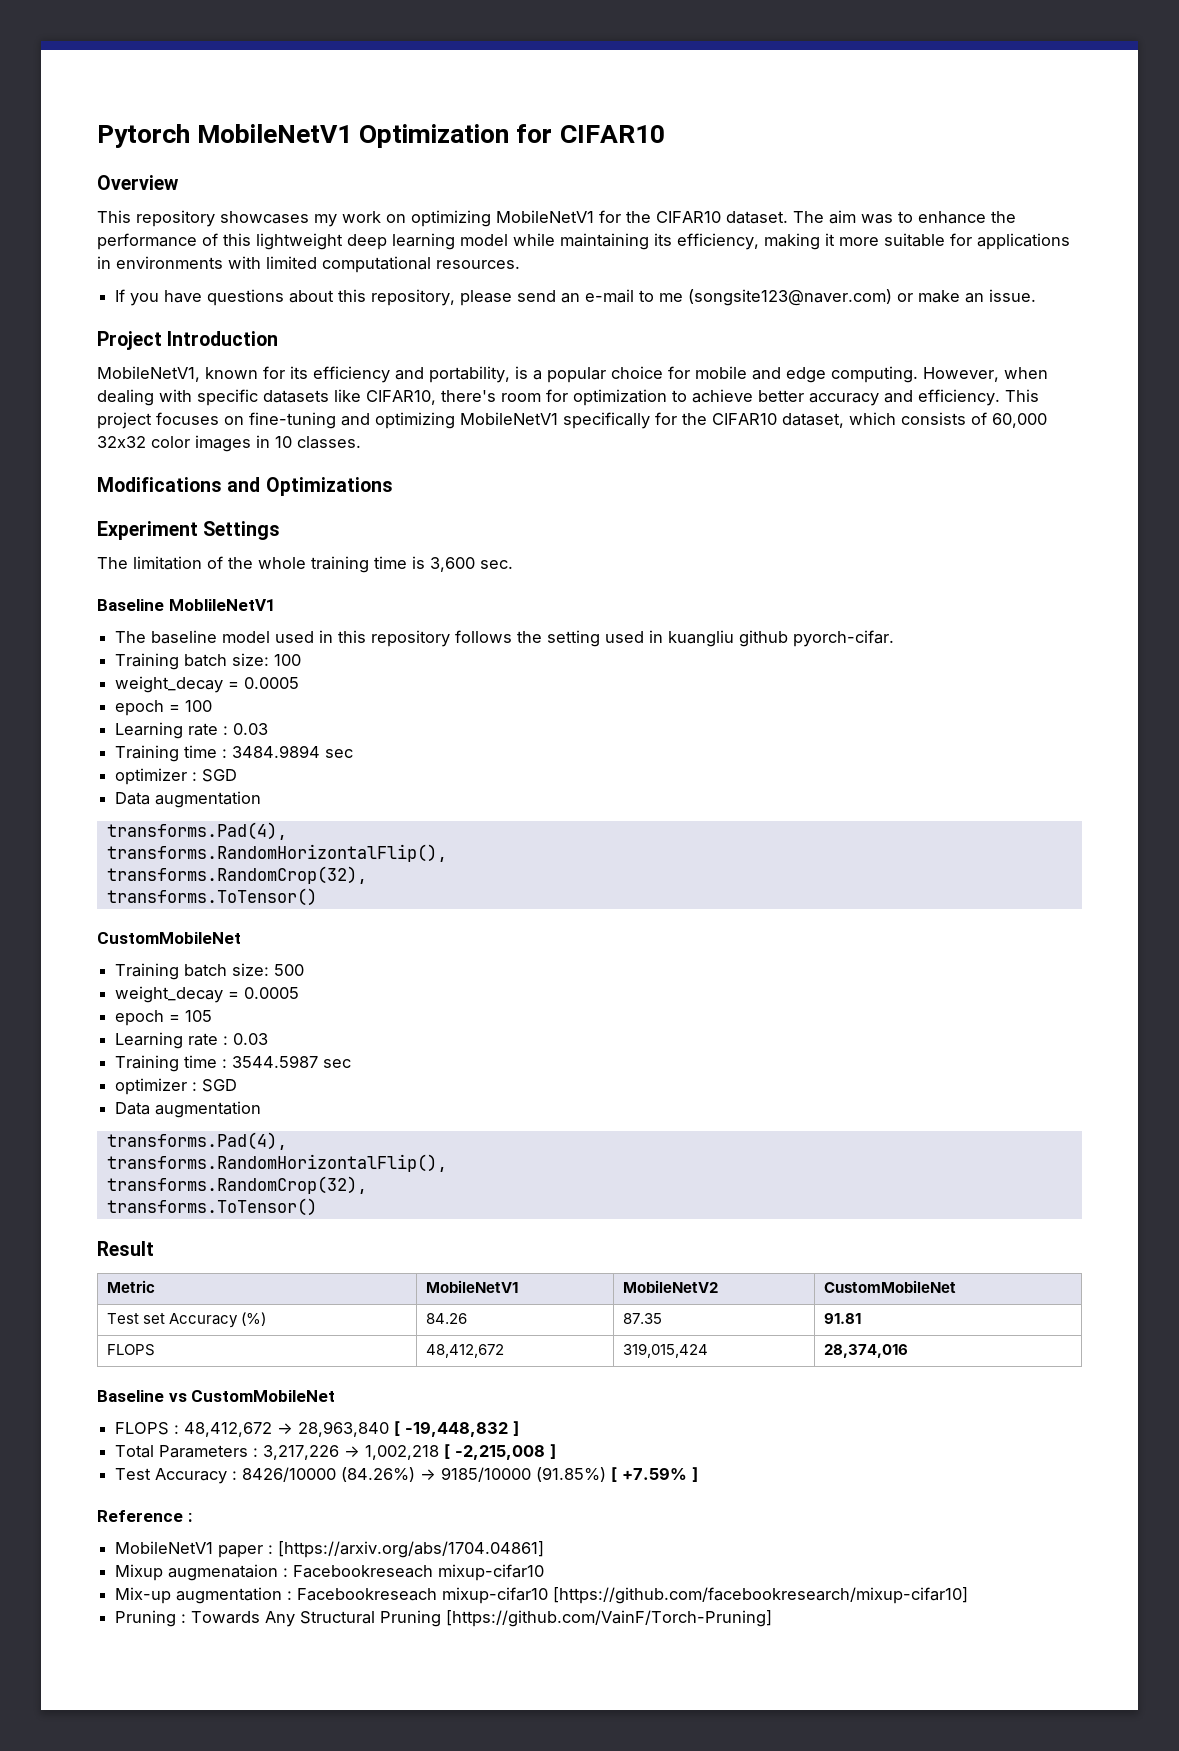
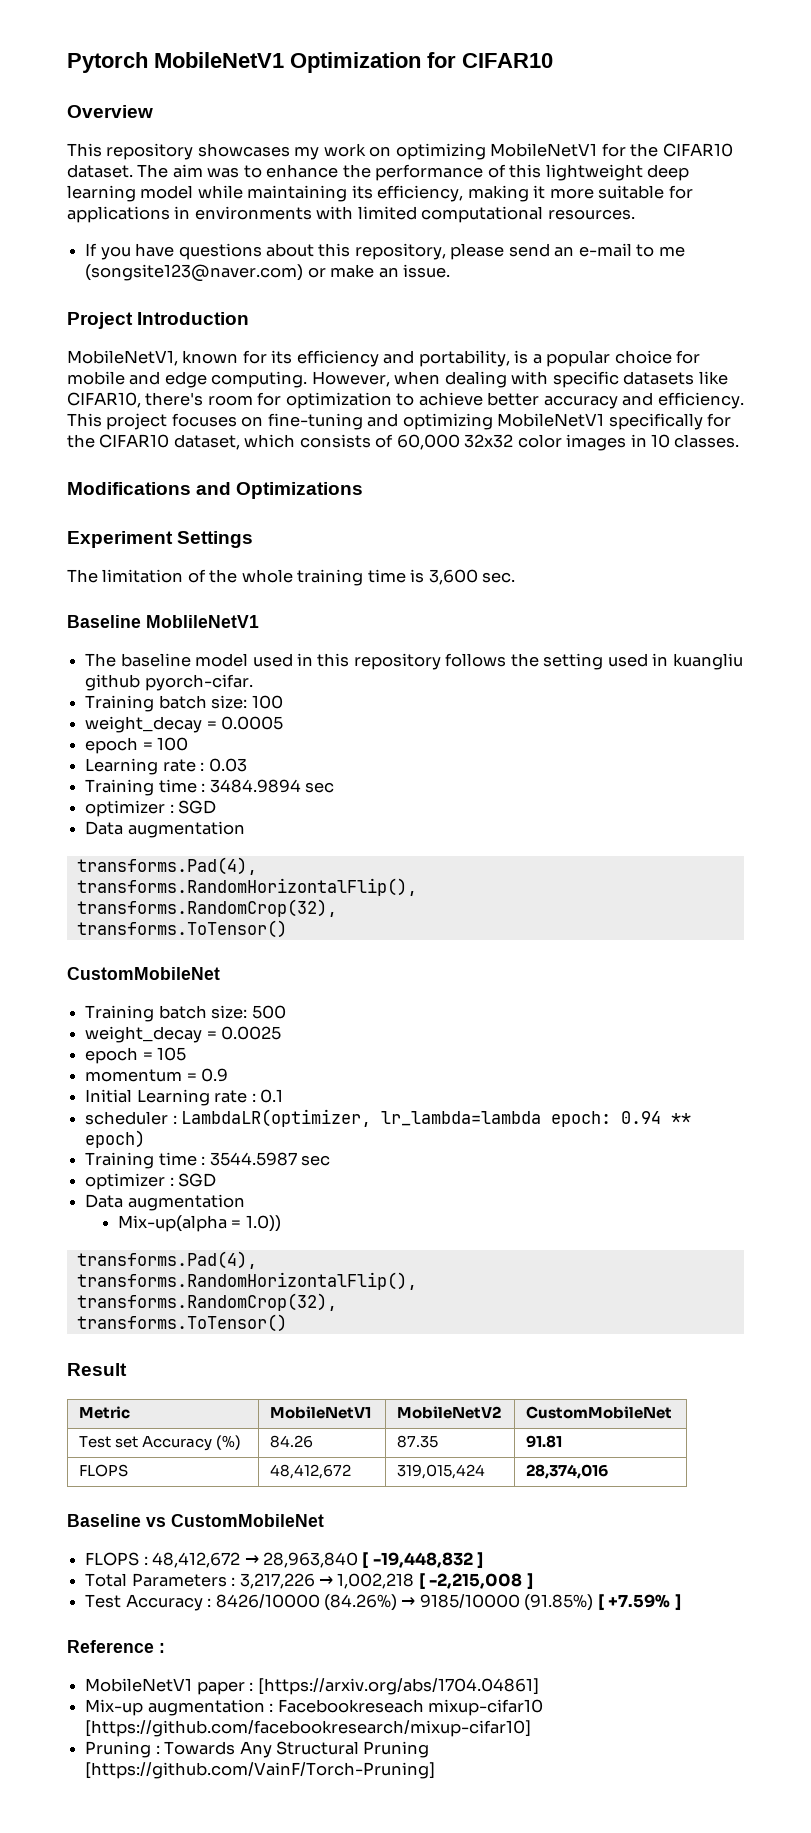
  Training batch size: 500
- weight_decay = 0.0005
+ weight_decay = 0.0025
  epoch = 105
- Learning rate : 0.03
+ momentum = 0.9
+ Initial Learning rate : 0.1
+ scheduler : LambdaLR(optimizer, lr_lambda=lambda epoch: 0.94 ** epoch)
+ Mix-up(alpha = 1.0))
- Mixup augmenataion : Facebookreseach mixup-cifar10

